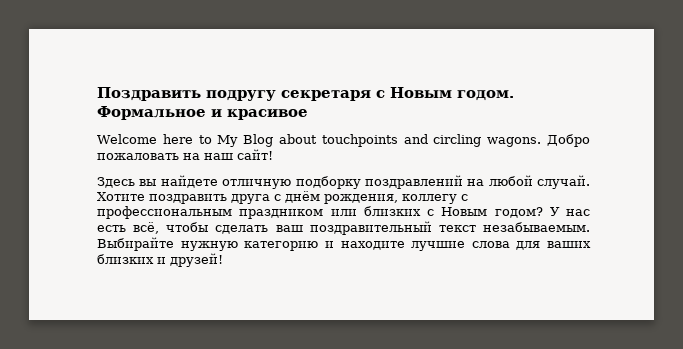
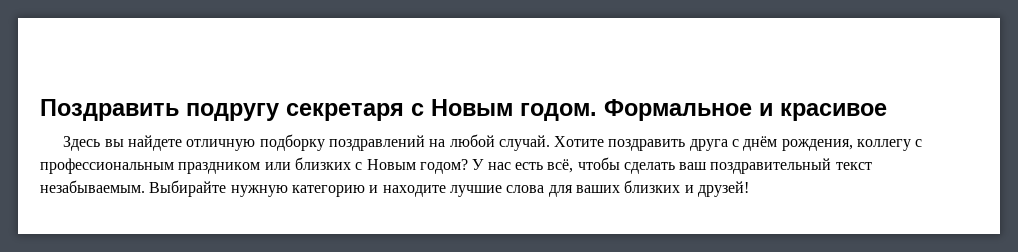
- Welcome here to My Blog about touchpoints and circling wagons. Добро пожаловать на наш сайт!

